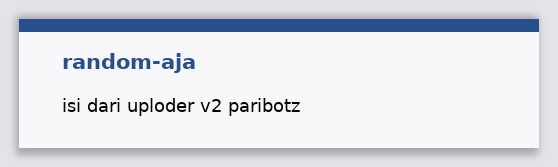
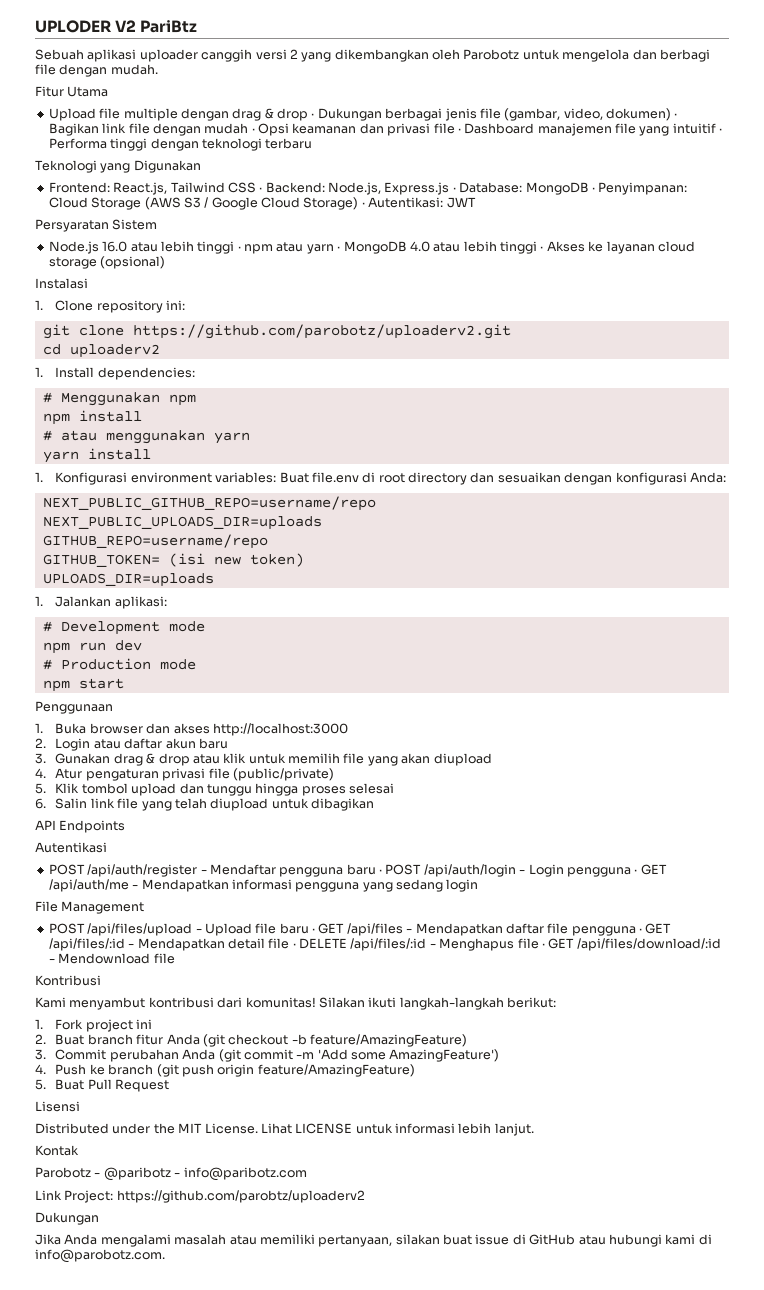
- random-aja
- isi dari uploder v2 paribotz
+ UPLODER V2 PariBtz
+ Sebuah aplikasi uploader canggih versi 2 yang dikembangkan oleh Parobotz untuk mengelola dan berbagi file dengan mudah.
+ Fitur Utama
+ Upload file multiple dengan drag & drop · Dukungan berbagai jenis file (gambar, video, dokumen) · Bagikan link file dengan mudah · Opsi keamanan dan privasi file · Dashboard manajemen file yang intuitif · Performa tinggi dengan teknologi terbaru
+ Teknologi yang Digunakan
+ Frontend: React.js, Tailwind CSS · Backend: Node.js, Express.js · Database: MongoDB · Penyimpanan: Cloud Storage (AWS S3 / Google Cloud Storage) · Autentikasi: JWT
+ Persyaratan Sistem
+ Node.js 16.0 atau lebih tinggi · npm atau yarn · MongoDB 4.0 atau lebih tinggi · Akses ke layanan cloud storage (opsional)
+ Instalasi
+ 1. Clone repository ini:
+ git clone https://github.com/parobotz/uploaderv2.git
+ cd uploaderv2
+ 1. Install dependencies:
+ # Menggunakan npm
+ npm install
+ # atau menggunakan yarn
+ yarn install
+ 1. Konfigurasi environment variables: Buat file.env di root directory dan sesuaikan dengan konfigurasi Anda:
+ NEXT_PUBLIC_GITHUB_REPO=username/repo
+ NEXT_PUBLIC_UPLOADS_DIR=uploads
+ GITHUB_REPO=username/repo
+ GITHUB_TOKEN= (isi new token)
+ UPLOADS_DIR=uploads
+ 1. Jalankan aplikasi:
+ # Development mode
+ npm run dev
+ # Production mode
+ npm start
+ Penggunaan
+ 1. Buka browser dan akses http://localhost:3000
+ 2. Login atau daftar akun baru
+ 3. Gunakan drag & drop atau klik untuk memilih file yang akan diupload
+ 4. Atur pengaturan privasi file (public/private)
+ 5. Klik tombol upload dan tunggu hingga proses selesai
+ 6. Salin link file yang telah diupload untuk dibagikan
+ API Endpoints
+ Autentikasi
+ POST /api/auth/register - Mendaftar pengguna baru · POST /api/auth/login - Login pengguna · GET /api/auth/me - Mendapatkan informasi pengguna yang sedang login
+ File Management
+ POST /api/files/upload - Upload file baru · GET /api/files - Mendapatkan daftar file pengguna · GET /api/files/:id - Mendapatkan detail file · DELETE /api/files/:id - Menghapus file · GET /api/files/download/:id - Mendownload file
+ Kontribusi
+ Kami menyambut kontribusi dari komunitas! Silakan ikuti langkah-langkah berikut:
+ 1. Fork project ini
+ 2. Buat branch fitur Anda (git checkout -b feature/AmazingFeature)
+ 3. Commit perubahan Anda (git commit -m 'Add some AmazingFeature')
+ 4. Push ke branch (git push origin feature/AmazingFeature)
+ 5. Buat Pull Request
+ Lisensi
+ Distributed under the MIT License. Lihat LICENSE untuk informasi lebih lanjut.
+ Kontak
+ Parobotz - @paribotz - info@paribotz.com
+ Link Project: https://github.com/parobtz/uploaderv2
+ Dukungan
+ Jika Anda mengalami masalah atau memiliki pertanyaan, silakan buat issue di GitHub atau hubungi kami di info@parobotz.com.

